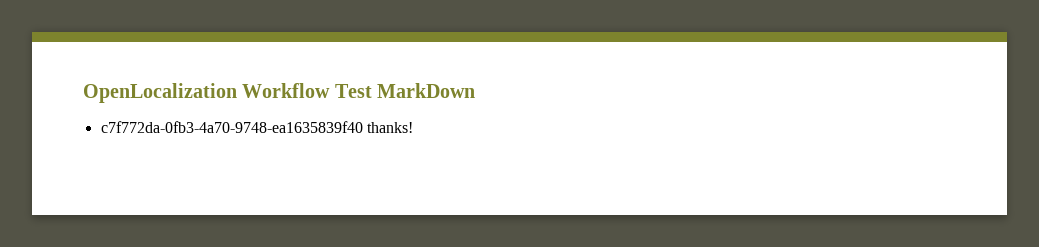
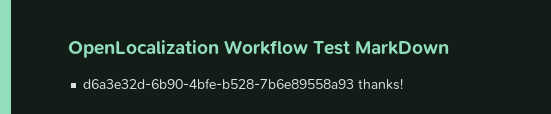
- c7f772da-0fb3-4a70-9748-ea1635839f40 thanks!
+ d6a3e32d-6b90-4bfe-b528-7b6e89558a93 thanks!

